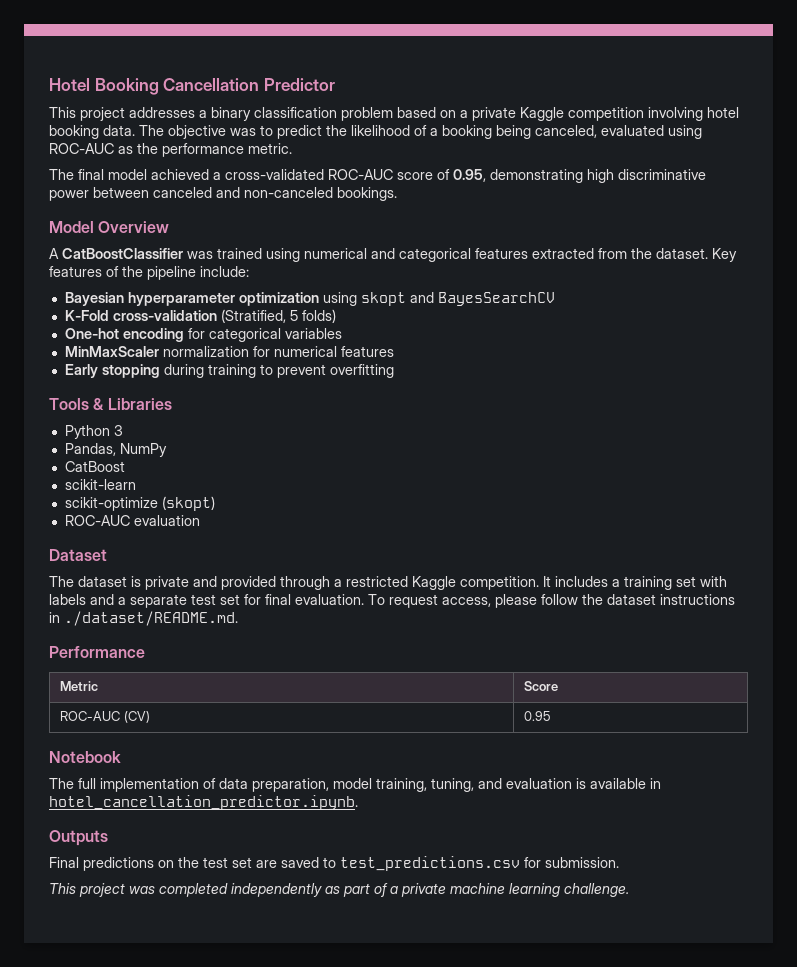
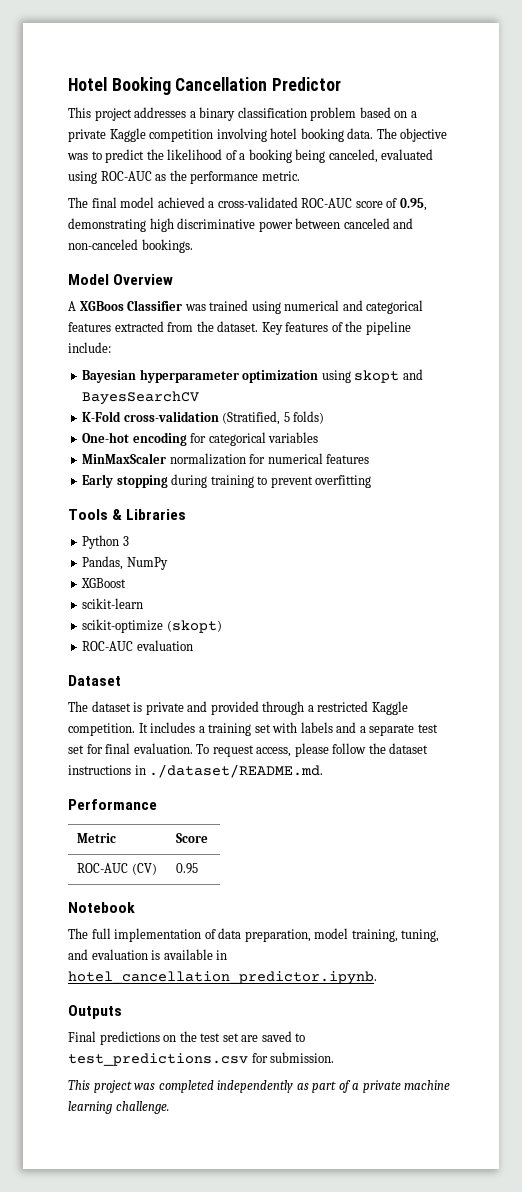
- A CatBoostClassifier was trained using numerical and categorical features extracted from the dataset.
+ A XGBoos Classifier was trained using numerical and categorical features extracted from the dataset.
- CatBoost
+ XGBoost

